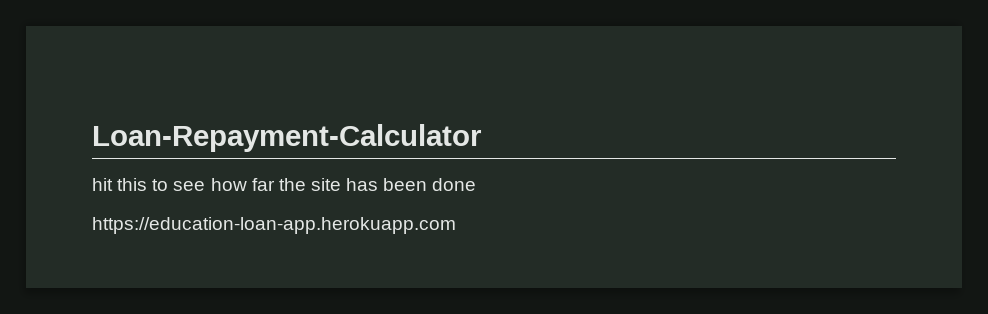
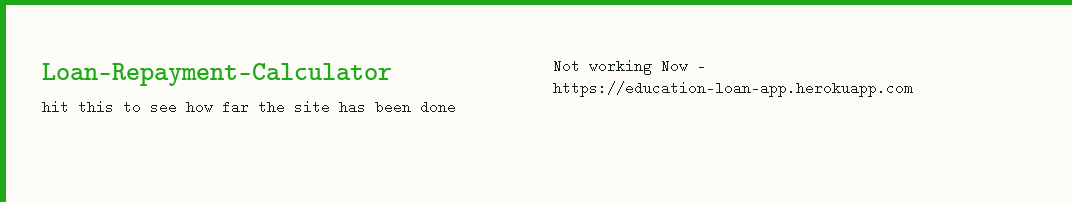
- https://education-loan-app.herokuapp.com
+ Not working Now - https://education-loan-app.herokuapp.com

